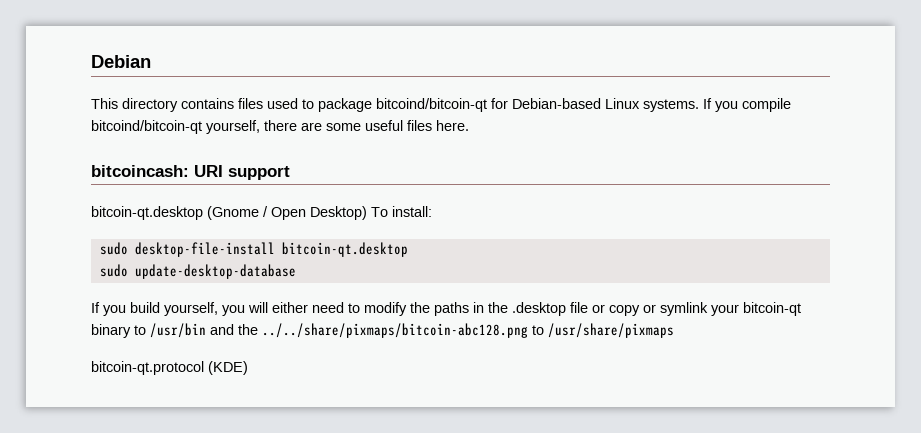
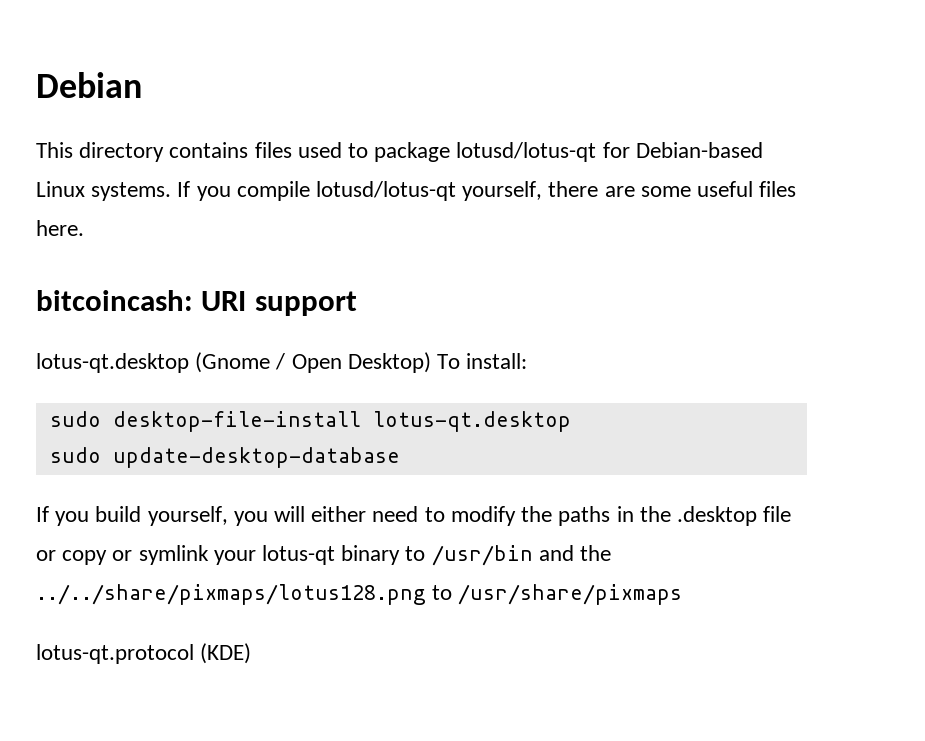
- This directory contains files used to package bitcoind/bitcoin-qt for Debian-based Linux systems.
+ This directory contains files used to package lotusd/lotus-qt for Debian-based Linux systems.
- If you compile bitcoind/bitcoin-qt yourself, there are some useful files here.
+ If you compile lotusd/lotus-qt yourself, there are some useful files here.
- bitcoin-qt.desktop (Gnome / Open Desktop) To install:
+ lotus-qt.desktop (Gnome / Open Desktop) To install:
- sudo desktop-file-install bitcoin-qt.desktop
+ sudo desktop-file-install lotus-qt.desktop
- If you build yourself, you will either need to modify the paths in the .desktop file or copy or symlink your bitcoin-qt binary to /usr/bin and the ../../share/pixmaps/bitcoin-abc128.png to /usr/share/pixmaps
+ If you build yourself, you will either need to modify the paths in the .desktop file or copy or symlink your lotus-qt binary to /usr/bin and the ../../share/pixmaps/lotus128.png to /usr/share/pixmaps
- bitcoin-qt.protocol (KDE)
+ lotus-qt.protocol (KDE)

